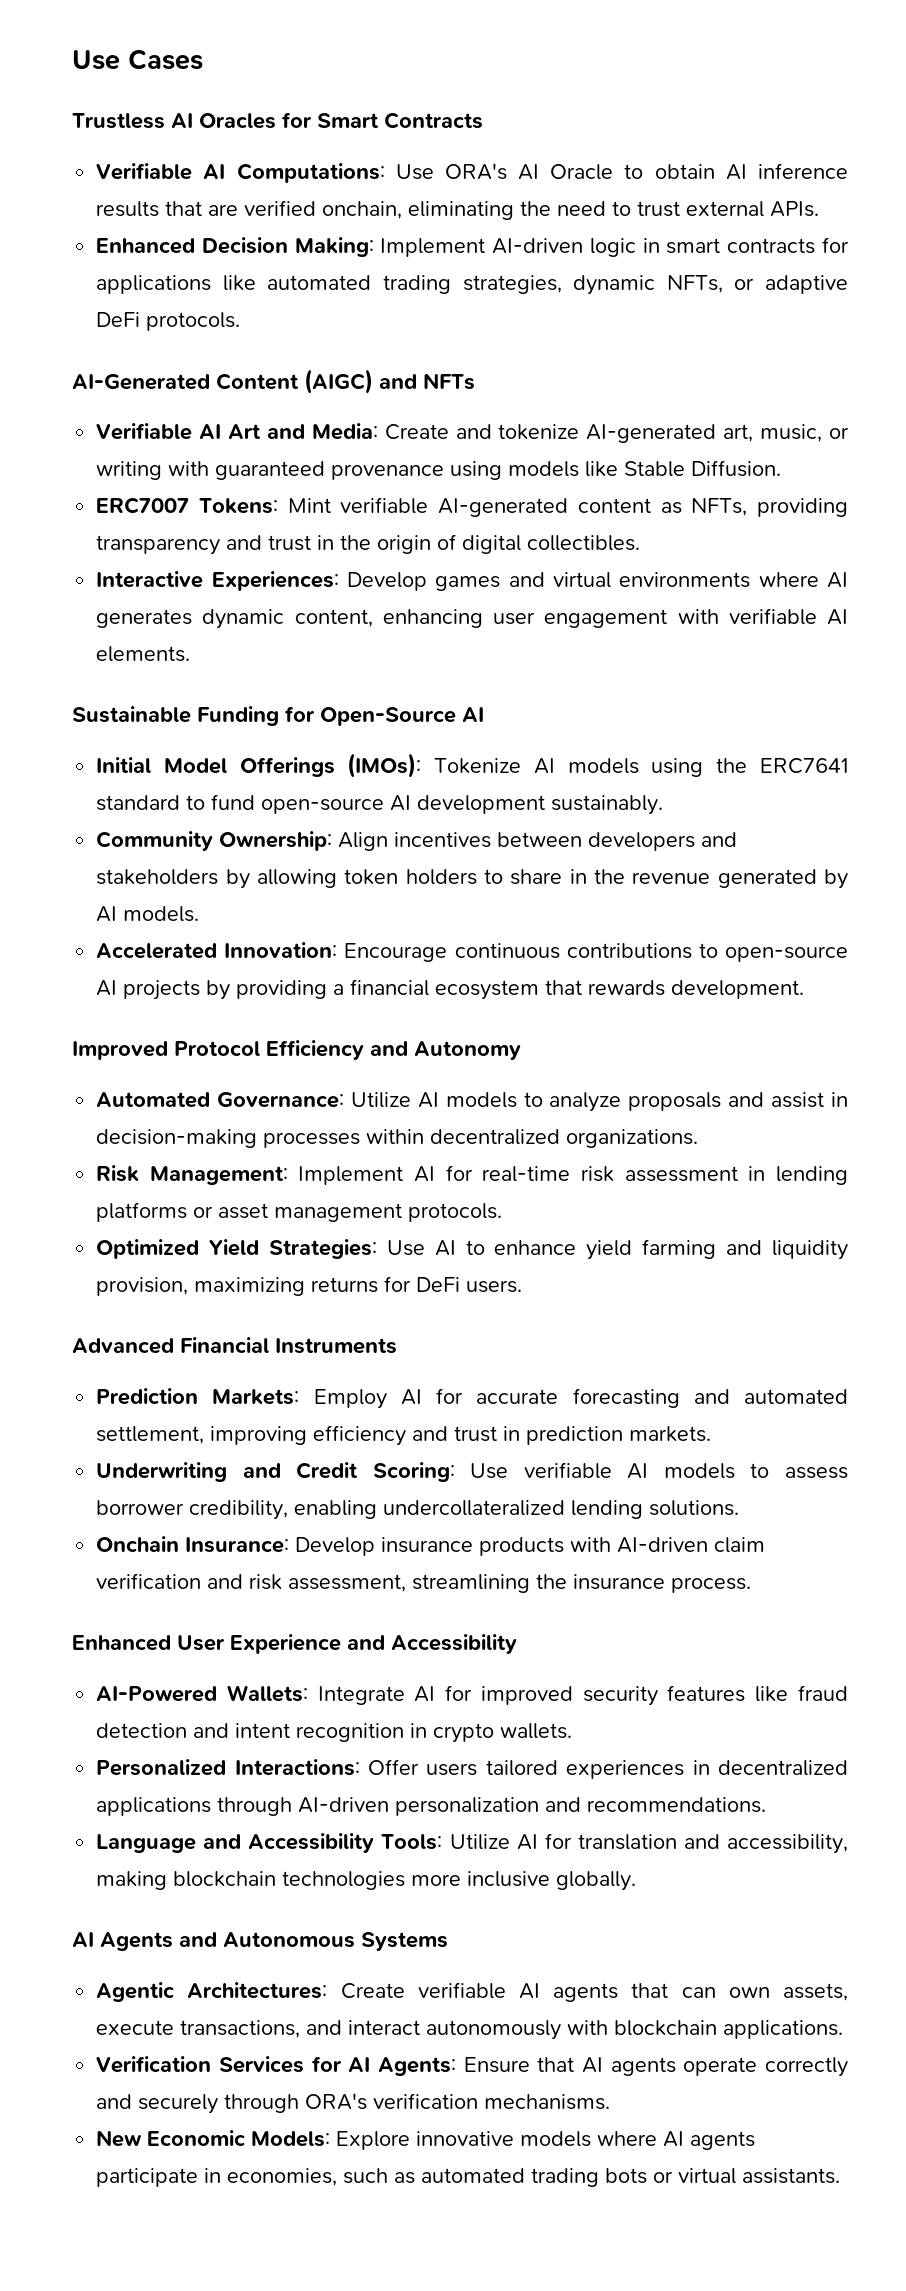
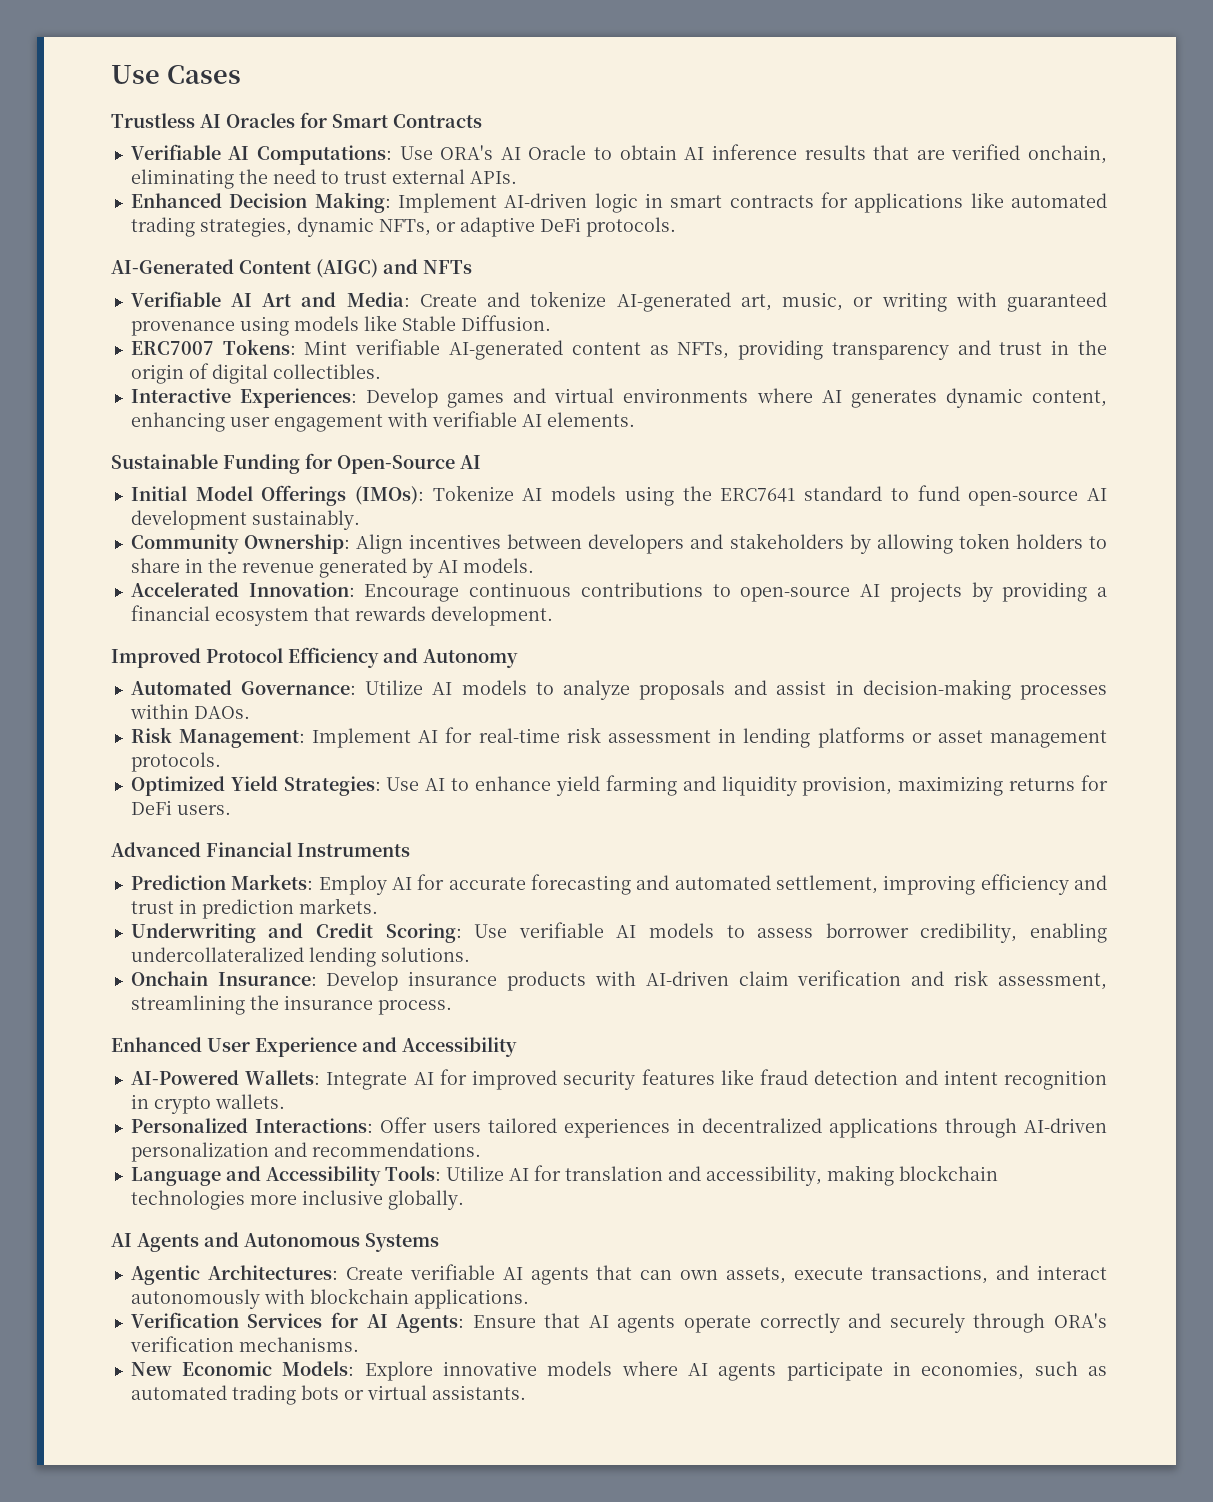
- Automated Governance: Utilize AI models to analyze proposals and assist in decision-making processes within decentralized organizations.
+ Automated Governance: Utilize AI models to analyze proposals and assist in decision-making processes within DAOs.

